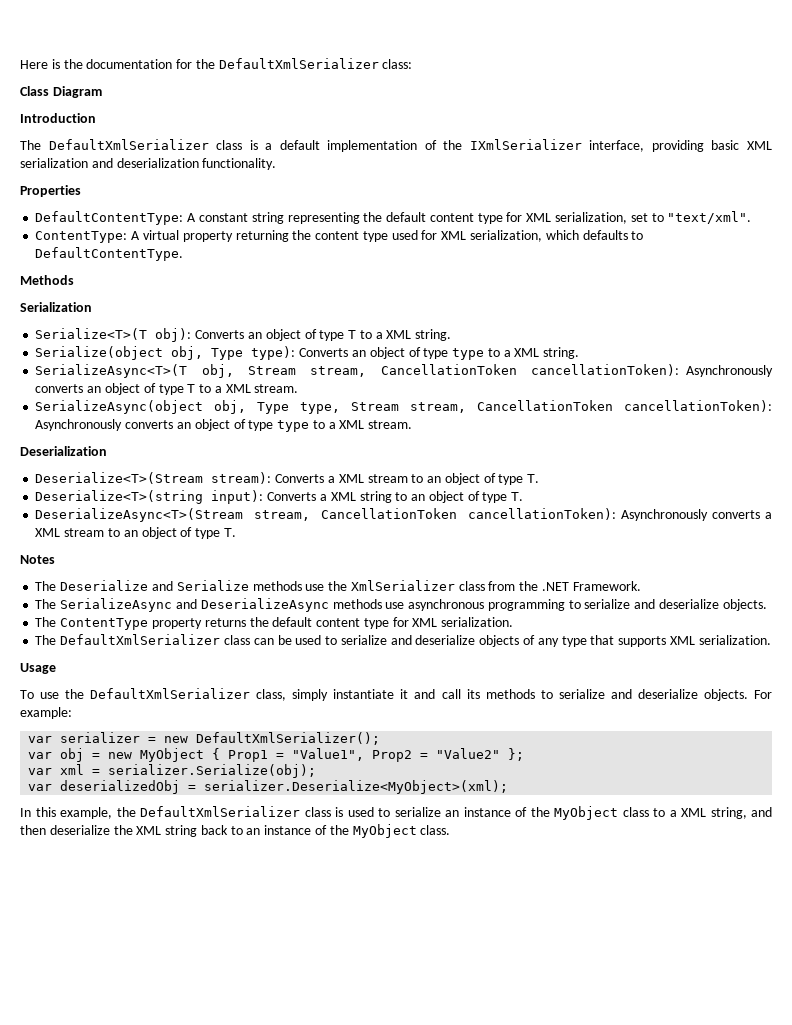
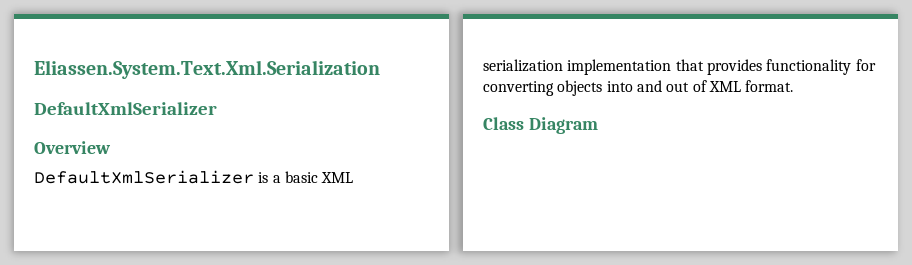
- Here is the documentation for the DefaultXmlSerializer class:
+ Eliassen.System.Text.Xml.Serialization
+ DefaultXmlSerializer
+ Overview
+ DefaultXmlSerializer is a basic XML serialization implementation that provides functionality for converting objects into and out of XML format.
  Class Diagram
- Introduction
- The DefaultXmlSerializer class is a default implementation of the IXmlSerializer interface, providing basic XML serialization and deserialization functionality.
- Properties
- DefaultContentType: A constant string representing the default content type for XML serialization, set to "text/xml".
- ContentType: A virtual property returning the content type used for XML serialization, which defaults to DefaultContentType.
- Methods
- Serialization
- Serialize<T>(T obj): Converts an object of type T to a XML string.
- Serialize(object obj, Type type): Converts an object of type type to a XML string.
- SerializeAsync<T>(T obj, Stream stream, CancellationToken cancellationToken): Asynchronously converts an object of type T to a XML stream.
- SerializeAsync(object obj, Type type, Stream stream, CancellationToken cancellationToken): Asynchronously converts an object of type type to a XML stream.
- Deserialization
- Deserialize<T>(Stream stream): Converts a XML stream to an object of type T.
- Deserialize<T>(string input): Converts a XML string to an object of type T.
- DeserializeAsync<T>(Stream stream, CancellationToken cancellationToken): Asynchronously converts a XML stream to an object of type T.
- Notes
- The Deserialize and Serialize methods use the XmlSerializer class from the .NET Framework.
- The SerializeAsync and DeserializeAsync methods use asynchronous programming to serialize and deserialize objects.
- The ContentType property returns the default content type for XML serialization.
- The DefaultXmlSerializer class can be used to serialize and deserialize objects of any type that supports XML serialization.
- Usage
- To use the DefaultXmlSerializer class, simply instantiate it and call its methods to serialize and deserialize objects. For example:
- var serializer = new DefaultXmlSerializer();
- var obj = new MyObject { Prop1 = "Value1", Prop2 = "Value2" };
- var xml = serializer.Serialize(obj);
- var deserializedObj = serializer.Deserialize<MyObject>(xml);
- In this example, the DefaultXmlSerializer class is used to serialize an instance of the MyObject class to a XML string, and then deserialize the XML string back to an instance of the MyObject class.

